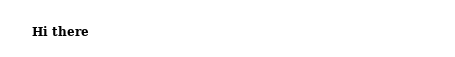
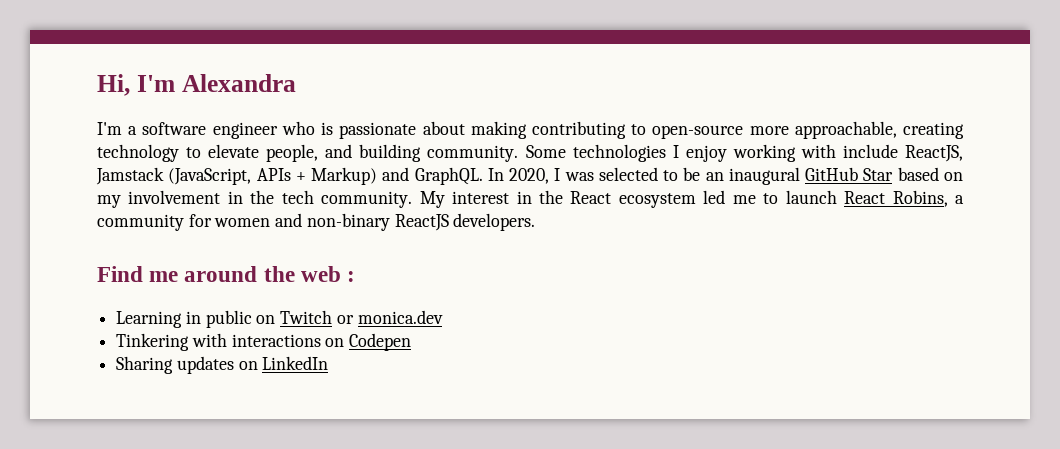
- Hi there
+ Hi, I'm Alexandra
+ I'm a software engineer who is passionate about making contributing to open-source more approachable, creating technology to elevate people, and building community. Some technologies I enjoy working with include ReactJS, Jamstack (JavaScript, APIs + Markup) and GraphQL. In 2020, I was selected to be an inaugural GitHub Star based on my involvement in the tech community. My interest in the React ecosystem led me to launch React Robins, a community for women and non-binary ReactJS developers.
+ Find me around the web :
+ Learning in public on Twitch or monica.dev
+ Tinkering with interactions on Codepen
+ Sharing updates on LinkedIn

